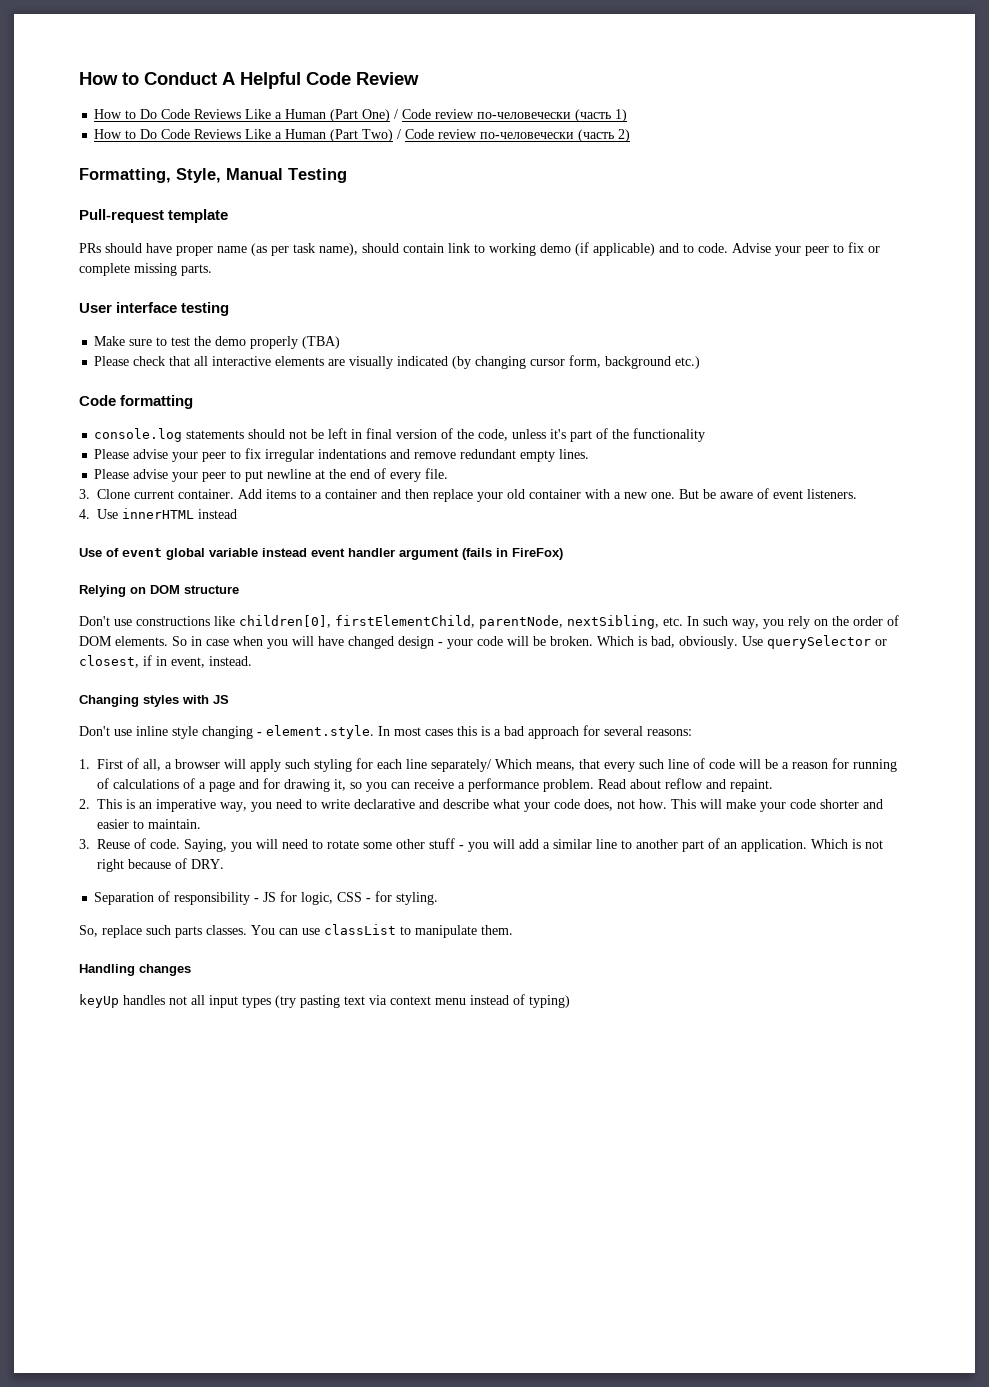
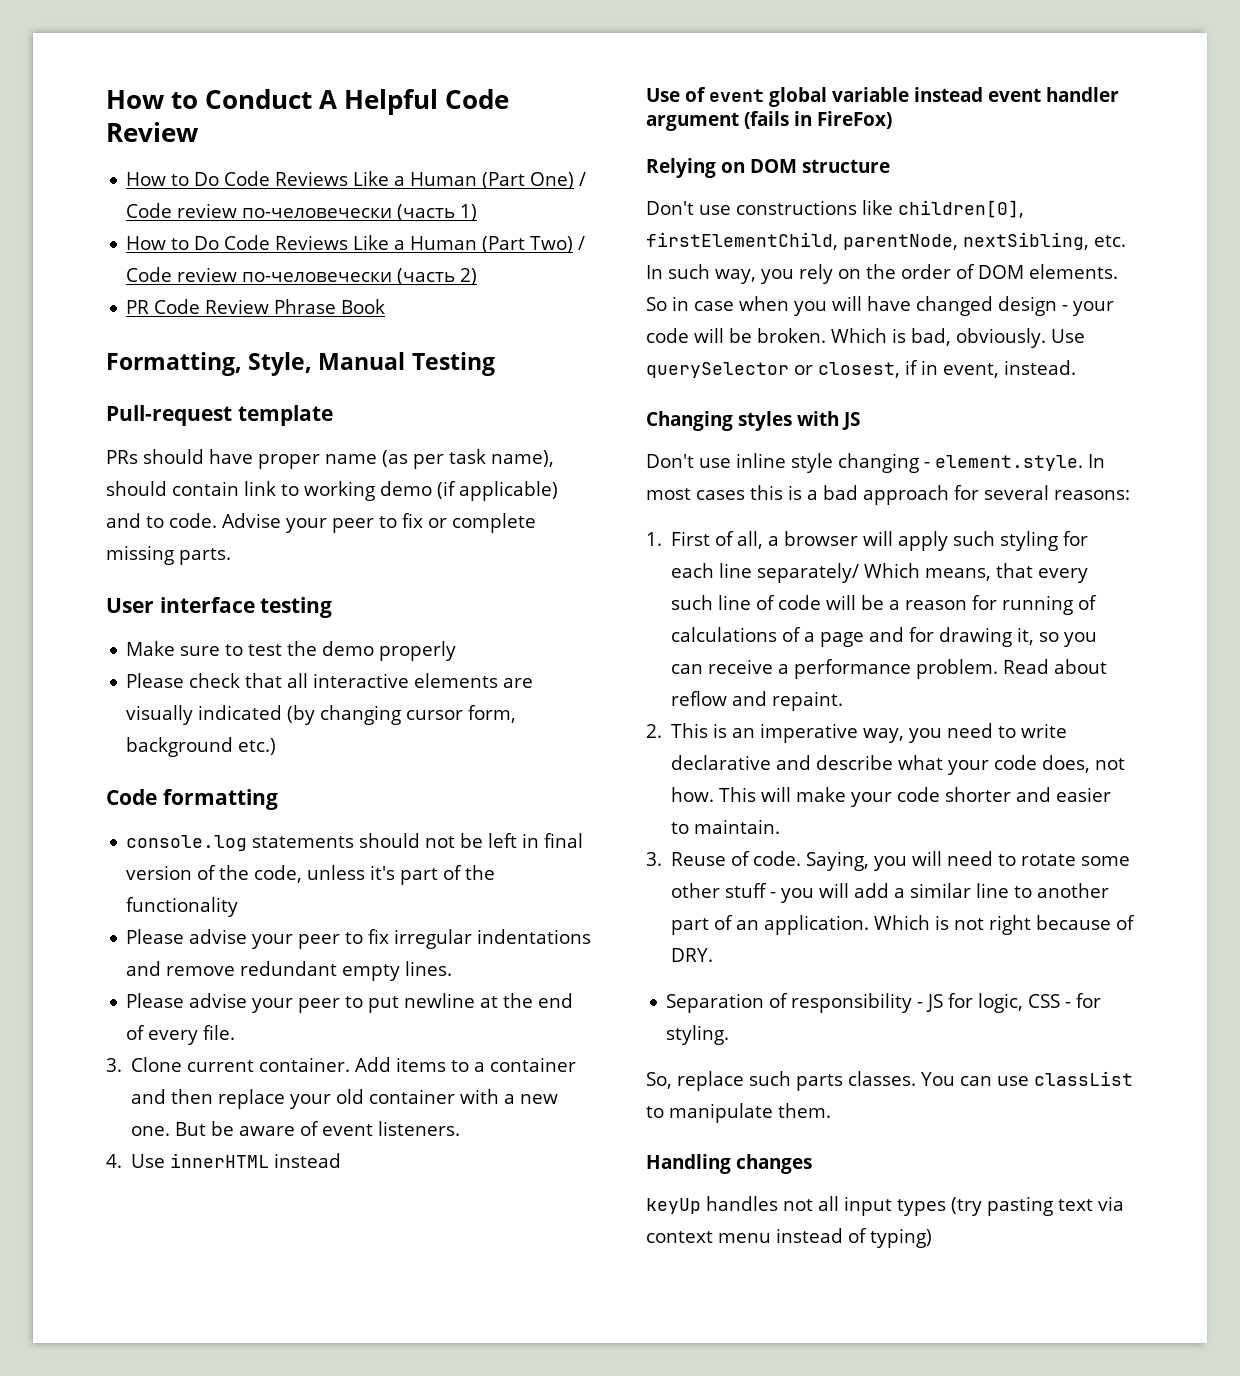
+ PR Code Review Phrase Book
- Make sure to test the demo properly (TBA)
+ Make sure to test the demo properly

